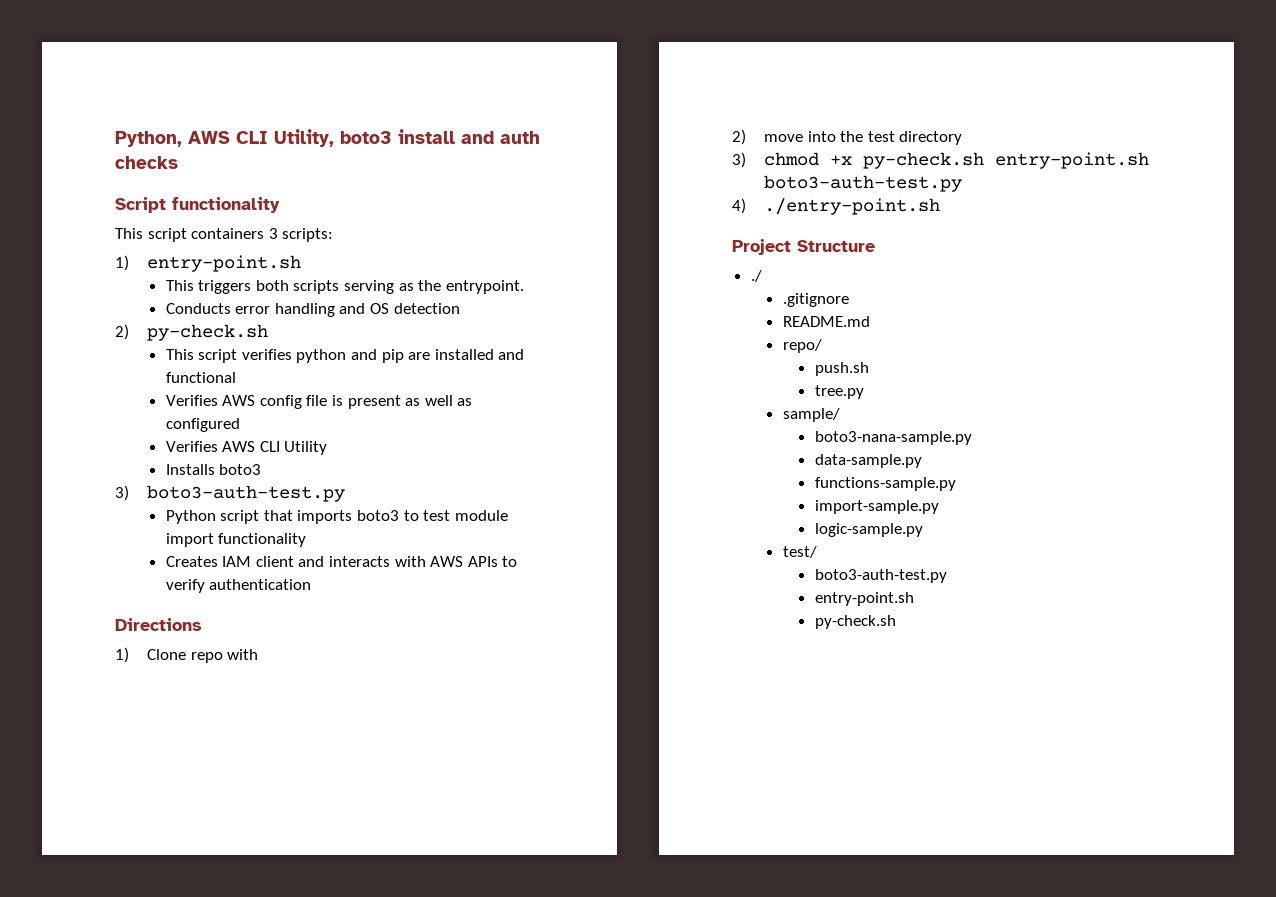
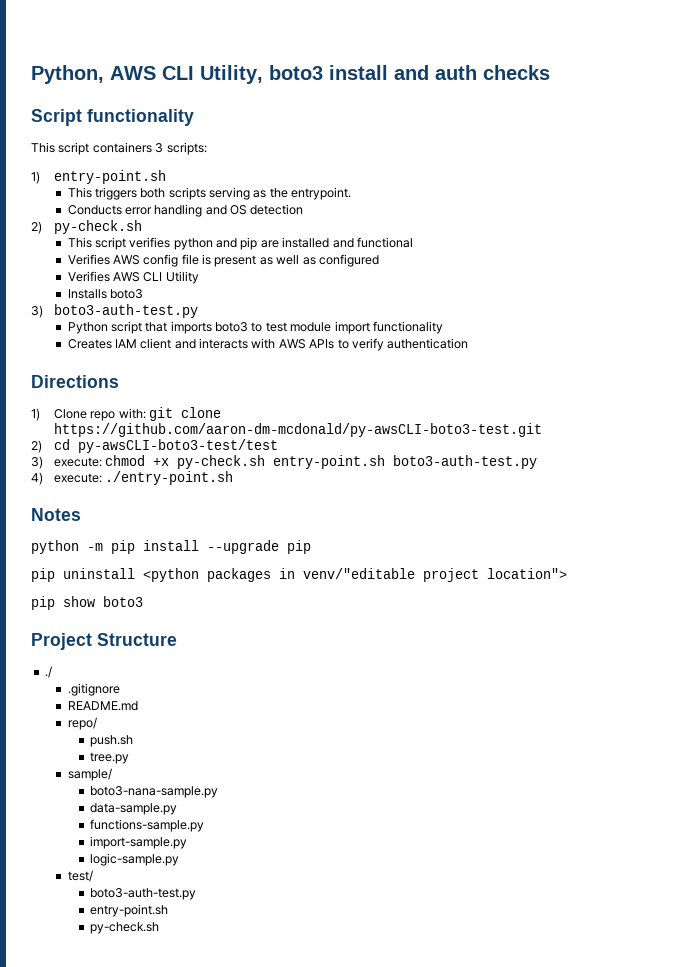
- 1) Clone repo with
- 2) move into the test directory
- 3) chmod +x py-check.sh entry-point.sh boto3-auth-test.py
+ 1) Clone repo with: git clone https://github.com/aaron-dm-mcdonald/py-awsCLI-boto3-test.git
+ 2) cd py-awsCLI-boto3-test/test
+ 3) execute: chmod +x py-check.sh entry-point.sh boto3-auth-test.py
- 4) ./entry-point.sh
+ 4) execute: ./entry-point.sh
+ Notes
+ python -m pip install --upgrade pip
+ pip uninstall <python packages in venv/"editable project location">
+ pip show boto3

